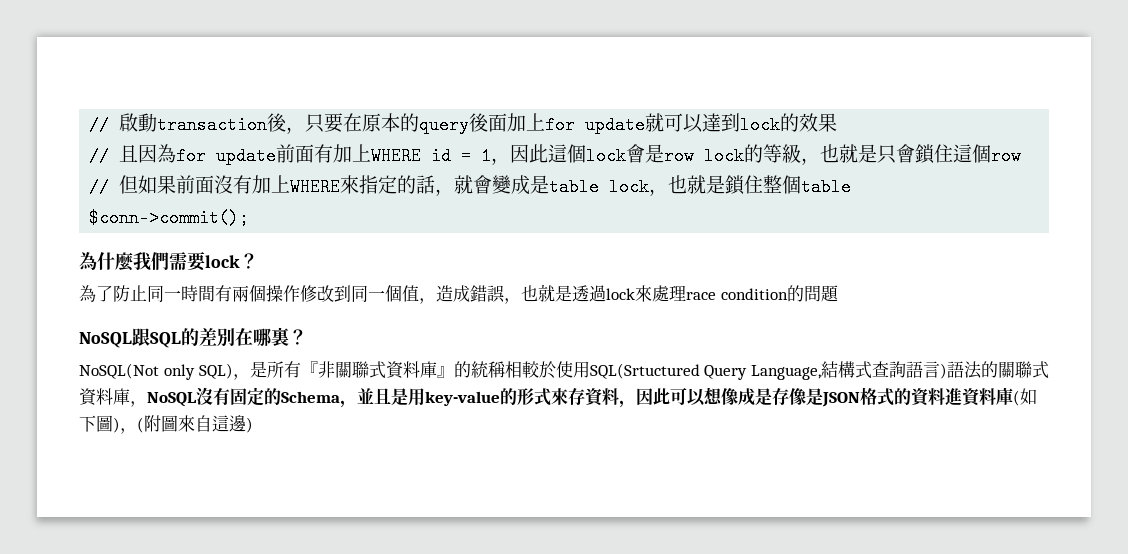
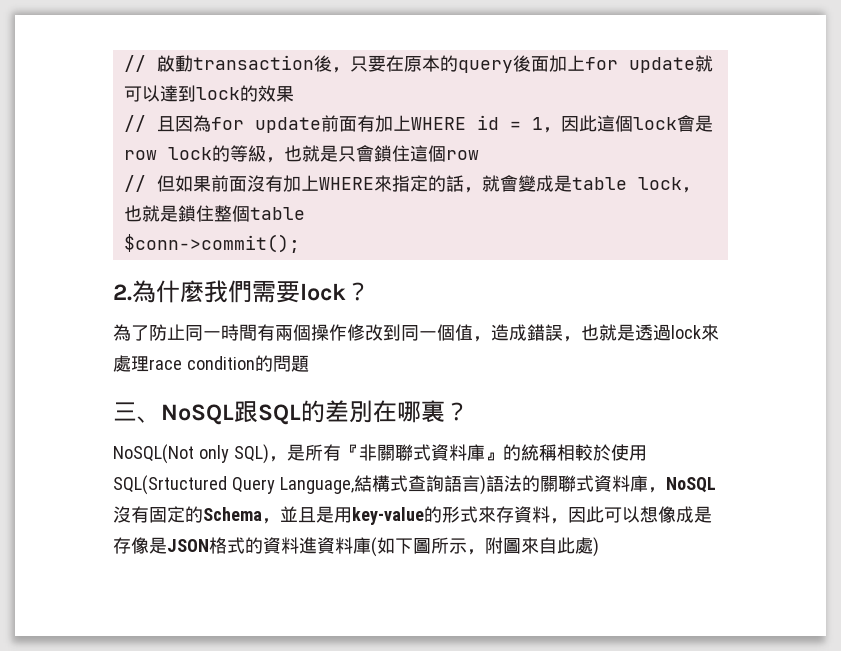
- 為什麼我們需要lock？
+ 2.為什麼我們需要lock？
- NoSQL跟SQL的差別在哪裏？
+ 三、NoSQL跟SQL的差別在哪裏？
- NoSQL(Not only SQL)，是所有『非關聯式資料庫』的統稱相較於使用SQL(Srtuctured Query Language,結構式查詢語言)語法的關聯式資料庫，NoSQL沒有固定的Schema，並且是用key-value的形式來存資料，因此可以想像成是存像是JSON格式的資料進資料庫(如下圖)，(附圖來自這邊)
+ NoSQL(Not only SQL)，是所有『非關聯式資料庫』的統稱相較於使用SQL(Srtuctured Query Language,結構式查詢語言)語法的關聯式資料庫，NoSQL沒有固定的Schema，並且是用key-value的形式來存資料，因此可以想像成是存像是JSON格式的資料進資料庫(如下圖所示，附圖來自此處)

